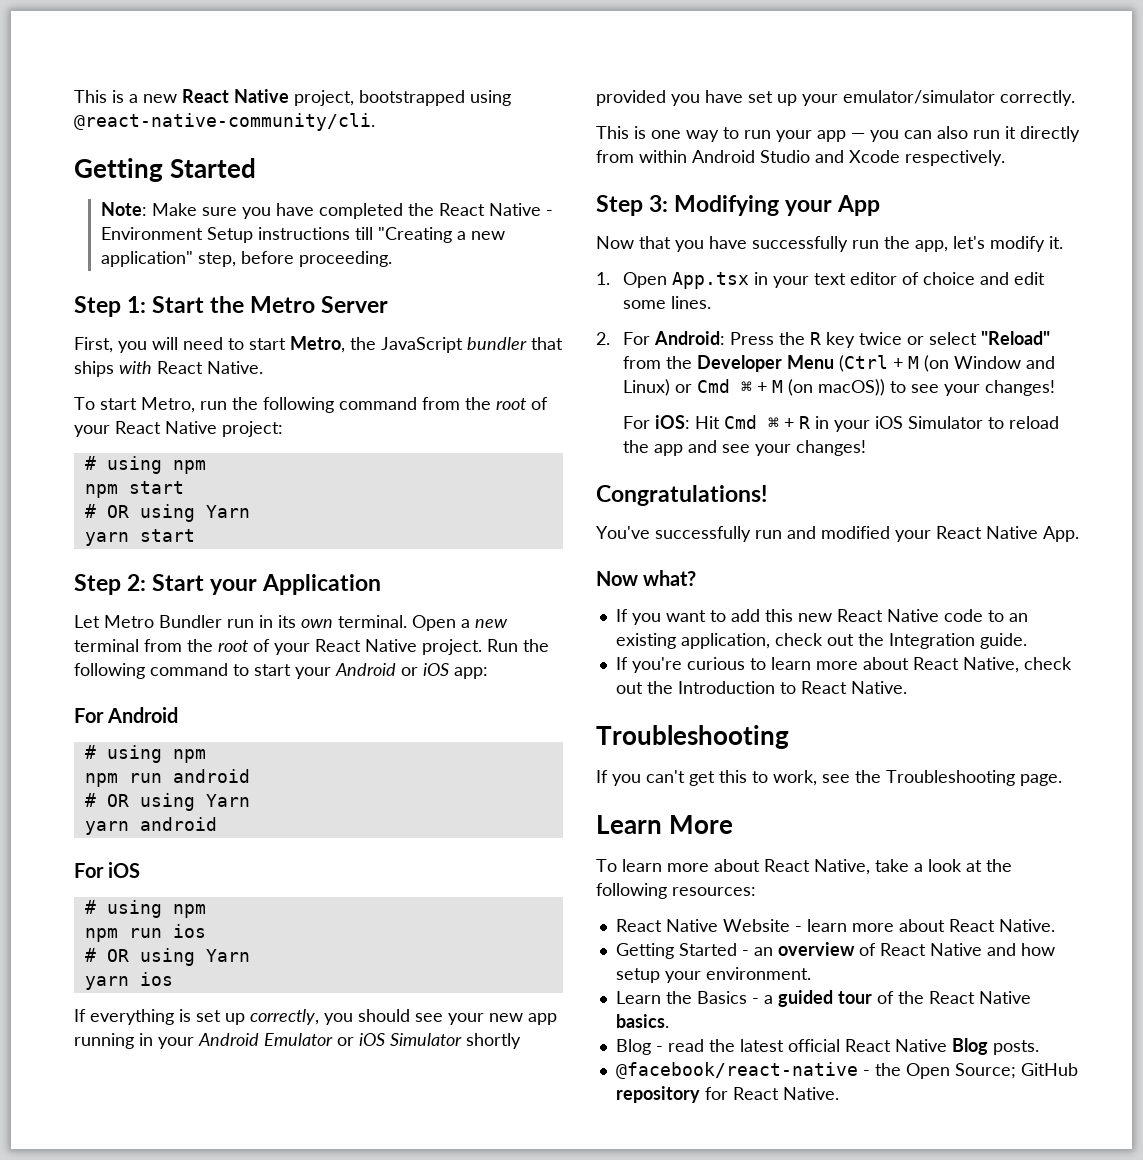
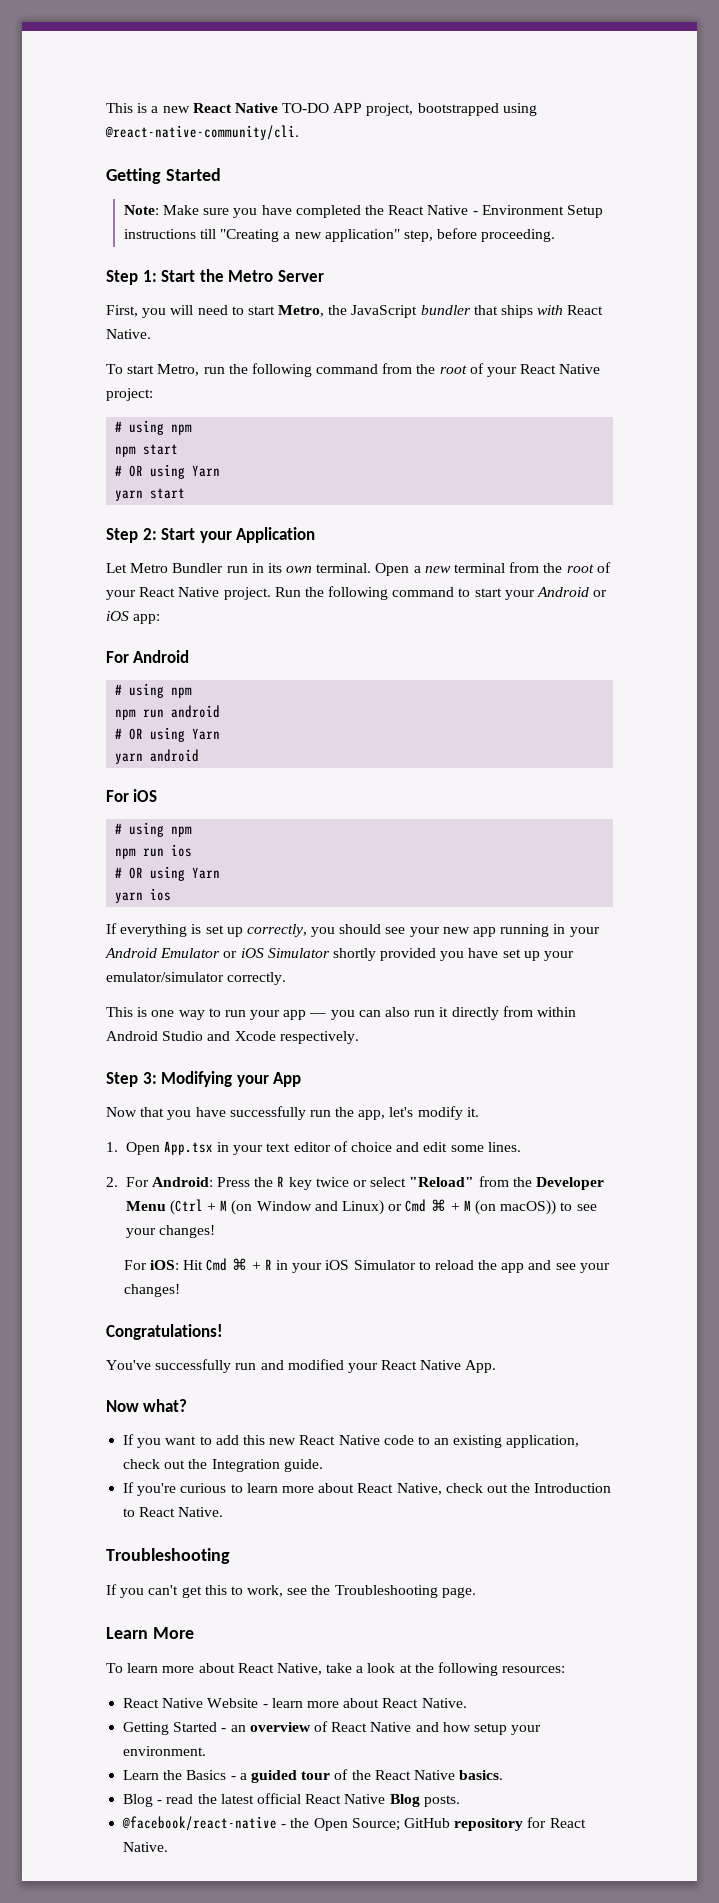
- This is a new React Native project, bootstrapped using @react-native-community/cli.
+ This is a new React Native TO-DO APP project, bootstrapped using @react-native-community/cli.

